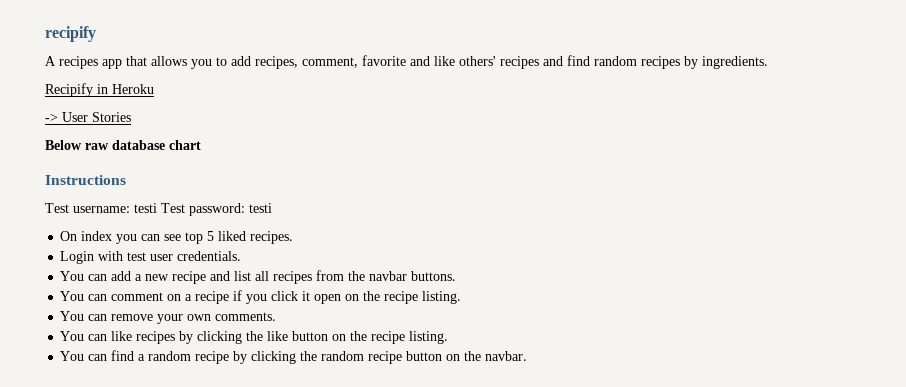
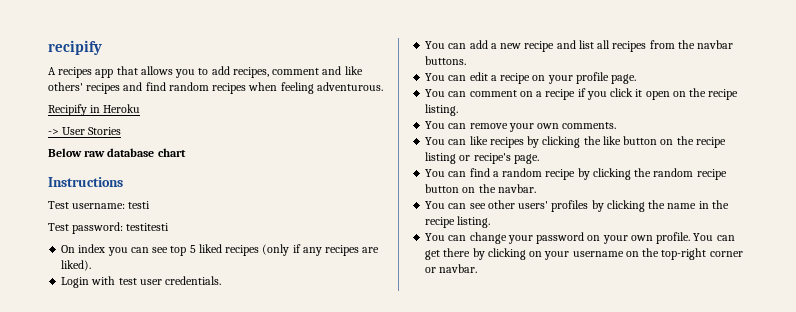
- A recipes app that allows you to add recipes, comment, favorite and like others' recipes and find random recipes by ingredients.
+ A recipes app that allows you to add recipes, comment and like others' recipes and find random recipes when feeling adventurous.
- Test username: testi Test password: testi
+ Test username: testi
+ Test password: testitesti
- On index you can see top 5 liked recipes.
+ On index you can see top 5 liked recipes (only if any recipes are liked).
+ You can edit a recipe on your profile page.
- You can like recipes by clicking the like button on the recipe listing.
+ You can like recipes by clicking the like button on the recipe listing or recipe's page.
+ You can see other users' profiles by clicking the name in the recipe listing.
+ You can change your password on your own profile. You can get there by clicking on your username on the top-right corner or navbar.

